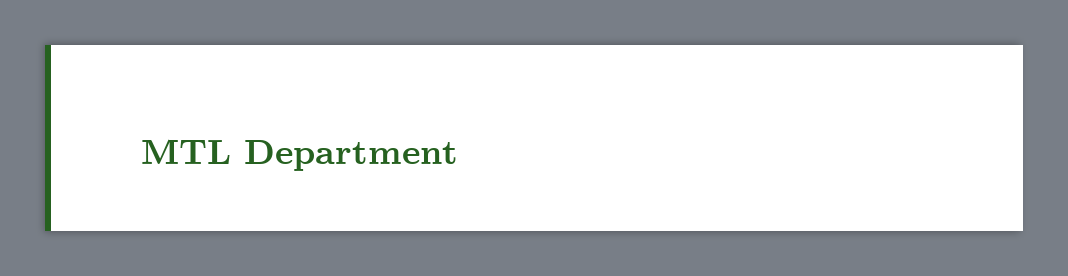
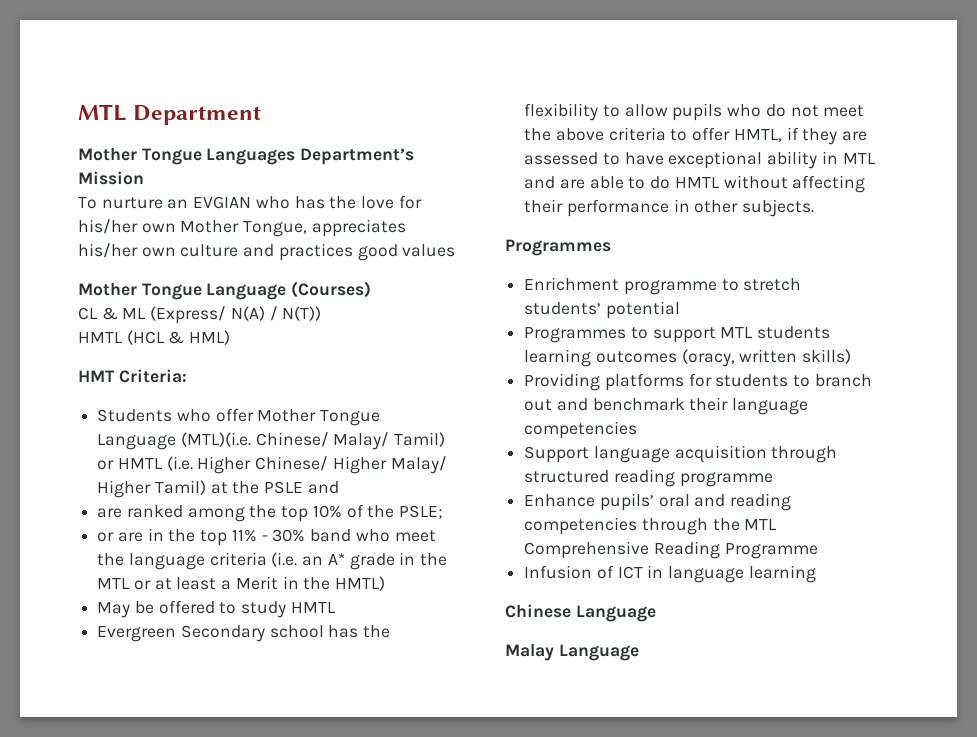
+ Mother Tongue Languages Department’s Mission
+ To nurture an EVGIAN who has the love for his/her own Mother Tongue, appreciates his/her own culture and practices good values
+ Mother Tongue Language (Courses)
+ CL & ML (Express/ N(A) / N(T))
+ HMTL (HCL & HML)
+ HMT Criteria:
+ Students who offer Mother Tongue Language (MTL)(i.e. Chinese/ Malay/ Tamil) or HMTL (i.e. Higher Chinese/ Higher Malay/ Higher Tamil) at the PSLE and
+ are ranked among the top 10% of the PSLE;
+ or are in the top 11% - 30% band who meet the language criteria (i.e. an A* grade in the MTL or at least a Merit in the HMTL)
+ May be offered to study HMTL
+ Evergreen Secondary school has the flexibility to allow pupils who do not meet the above criteria to offer HMTL, if they are assessed to have exceptional ability in MTL and are able to do HMTL without affecting their performance in other subjects.
+ Programmes
+ Enrichment programme to stretch students’ potential
+ Programmes to support MTL students learning outcomes (oracy, written skills)
+ Providing platforms for students to branch out and benchmark their language competencies
+ Support language acquisition through structured reading programme
+ Enhance pupils’ oral and reading competencies through the MTL Comprehensive Reading Programme
+ Infusion of ICT in language learning
+ Chinese Language
+ Malay Language

